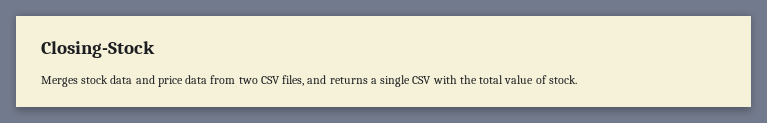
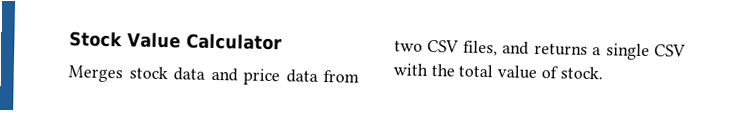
- Closing-Stock
+ Stock Value Calculator

